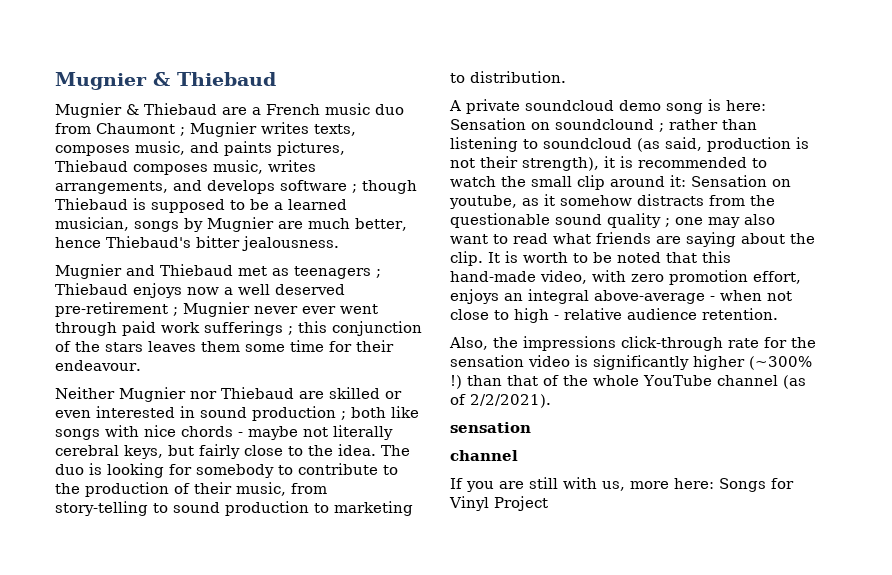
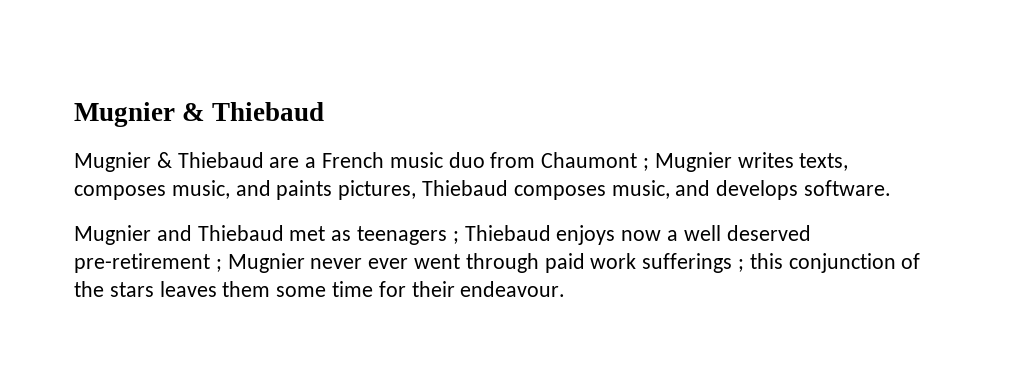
- Mugnier & Thiebaud are a French music duo from Chaumont ; Mugnier writes texts, composes music, and paints pictures, Thiebaud composes music, writes arrangements, and develops software ; though Thiebaud is supposed to be a learned musician, songs by Mugnier are much better, hence Thiebaud's bitter jealousness.
+ Mugnier & Thiebaud are a French music duo from Chaumont ; Mugnier writes texts, composes music, and paints pictures, Thiebaud composes music, and develops software.
- Neither Mugnier nor Thiebaud are skilled or even interested in sound production ; both like songs with nice chords - maybe not literally cerebral keys, but fairly close to the idea. The duo is looking for somebody to contribute to the production of their music, from story-telling to sound production to marketing to distribution.
- A private soundcloud demo song is here: Sensation on soundclound ; rather than listening to soundcloud (as said, production is not their strength), it is recommended to watch the small clip around it: Sensation on youtube, as it somehow distracts from the questionable sound quality ; one may also want to read what friends are saying about the clip. It is worth to be noted that this hand-made video, with zero promotion effort, enjoys an integral above-average - when not close to high - relative audience retention.
- Also, the impressions click-through rate for the sensation video is significantly higher (~300% !) than that of the whole YouTube channel (as of 2/2/2021).
- sensation
- channel
- If you are still with us, more here: Songs for Vinyl Project

